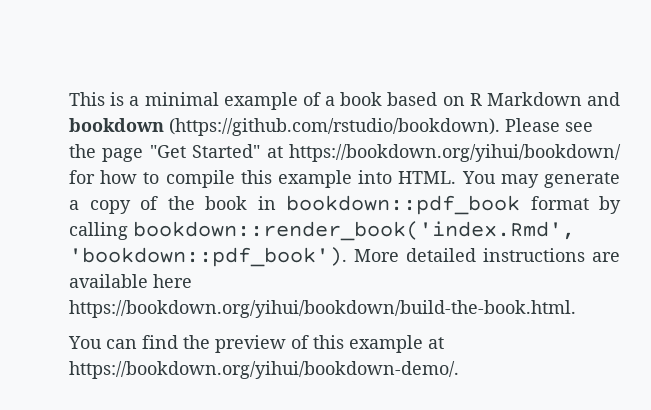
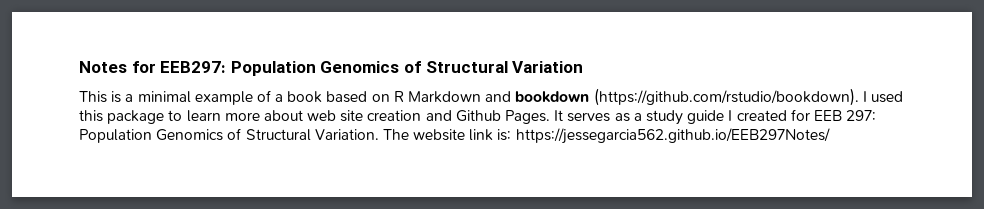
+ Notes for EEB297: Population Genomics of Structural Variation
- This is a minimal example of a book based on R Markdown and bookdown (https://github.com/rstudio/bookdown). Please see the page "Get Started" at https://bookdown.org/yihui/bookdown/ for how to compile this example into HTML. You may generate a copy of the book in bookdown::pdf_book format by calling bookdown::render_book('index.Rmd', 'bookdown::pdf_book'). More detailed instructions are available here https://bookdown.org/yihui/bookdown/build-the-book.html.
- You can find the preview of this example at https://bookdown.org/yihui/bookdown-demo/.
+ This is a minimal example of a book based on R Markdown and bookdown (https://github.com/rstudio/bookdown). I used this package to learn more about web site creation and Github Pages. It serves as a study guide I created for EEB 297: Population Genomics of Structural Variation. The website link is: https://jessegarcia562.github.io/EEB297Notes/

